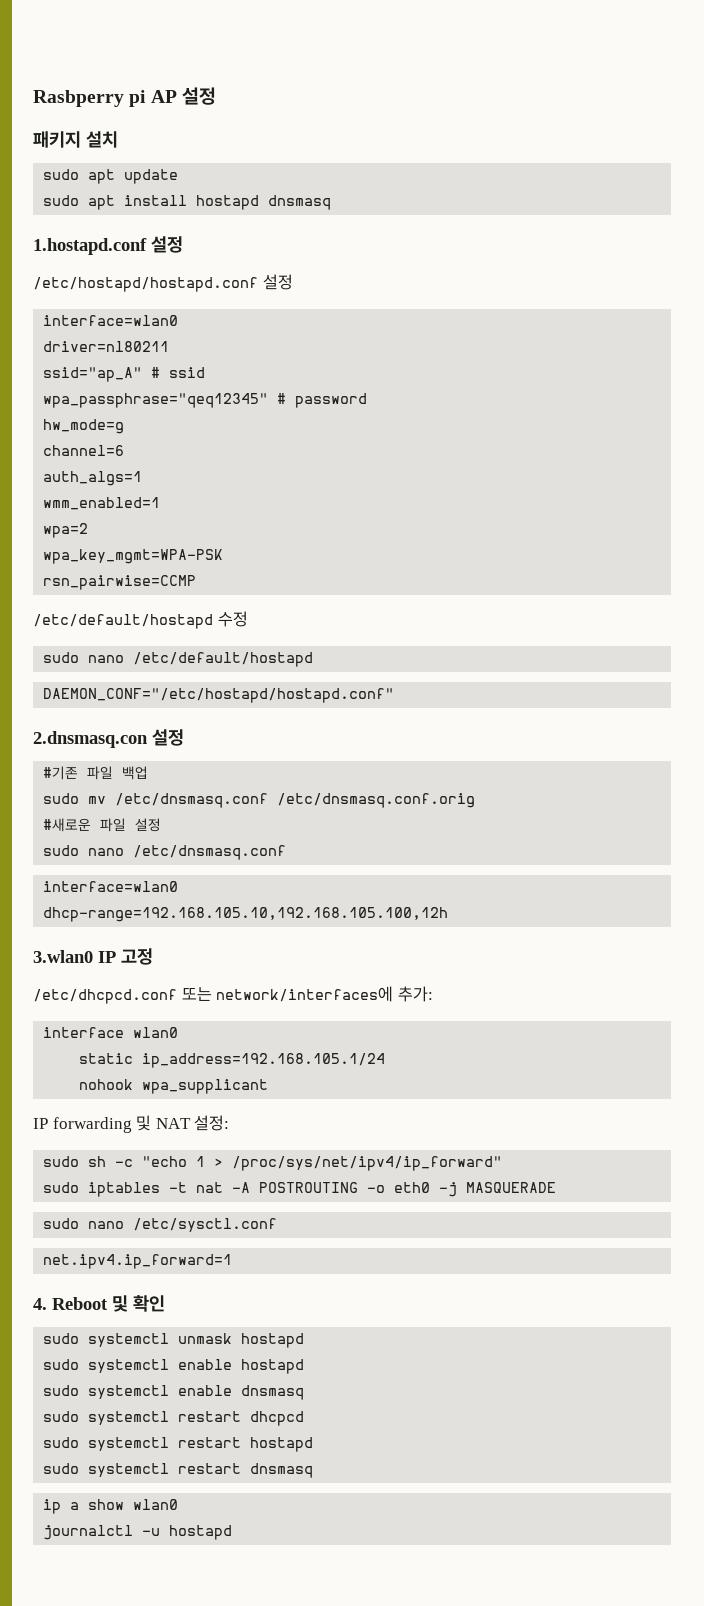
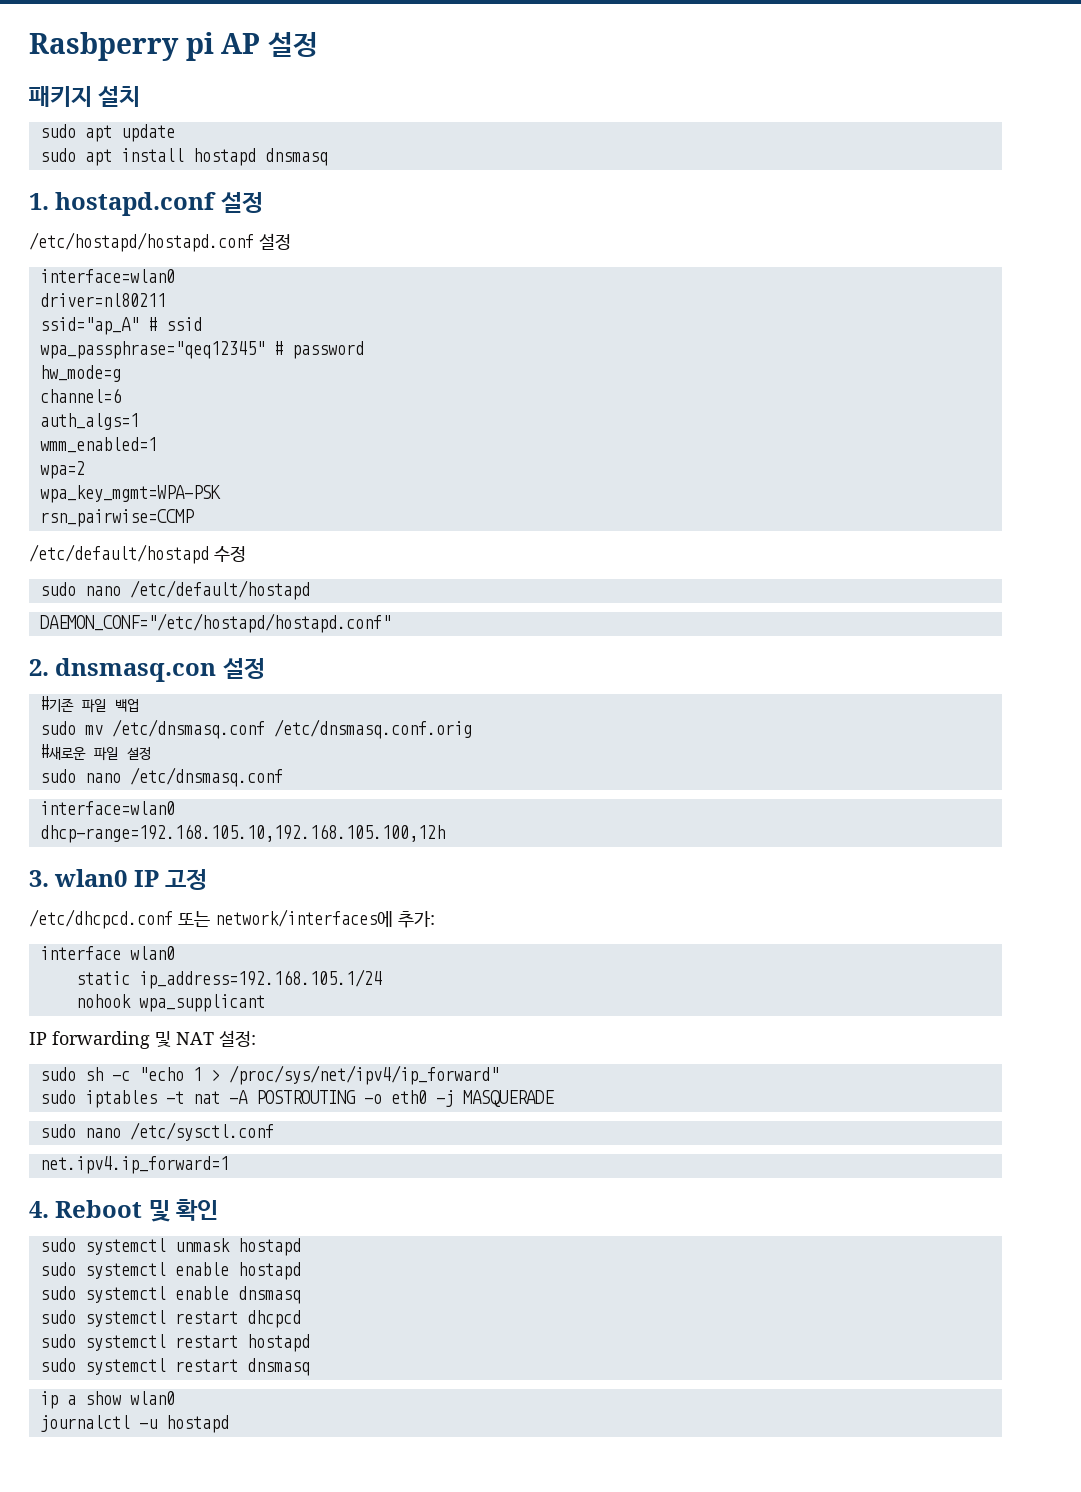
- 1.hostapd.conf 설정
+ 1. hostapd.conf 설정
- 2.dnsmasq.con 설정
+ 2. dnsmasq.con 설정
- 3.wlan0 IP 고정
+ 3. wlan0 IP 고정

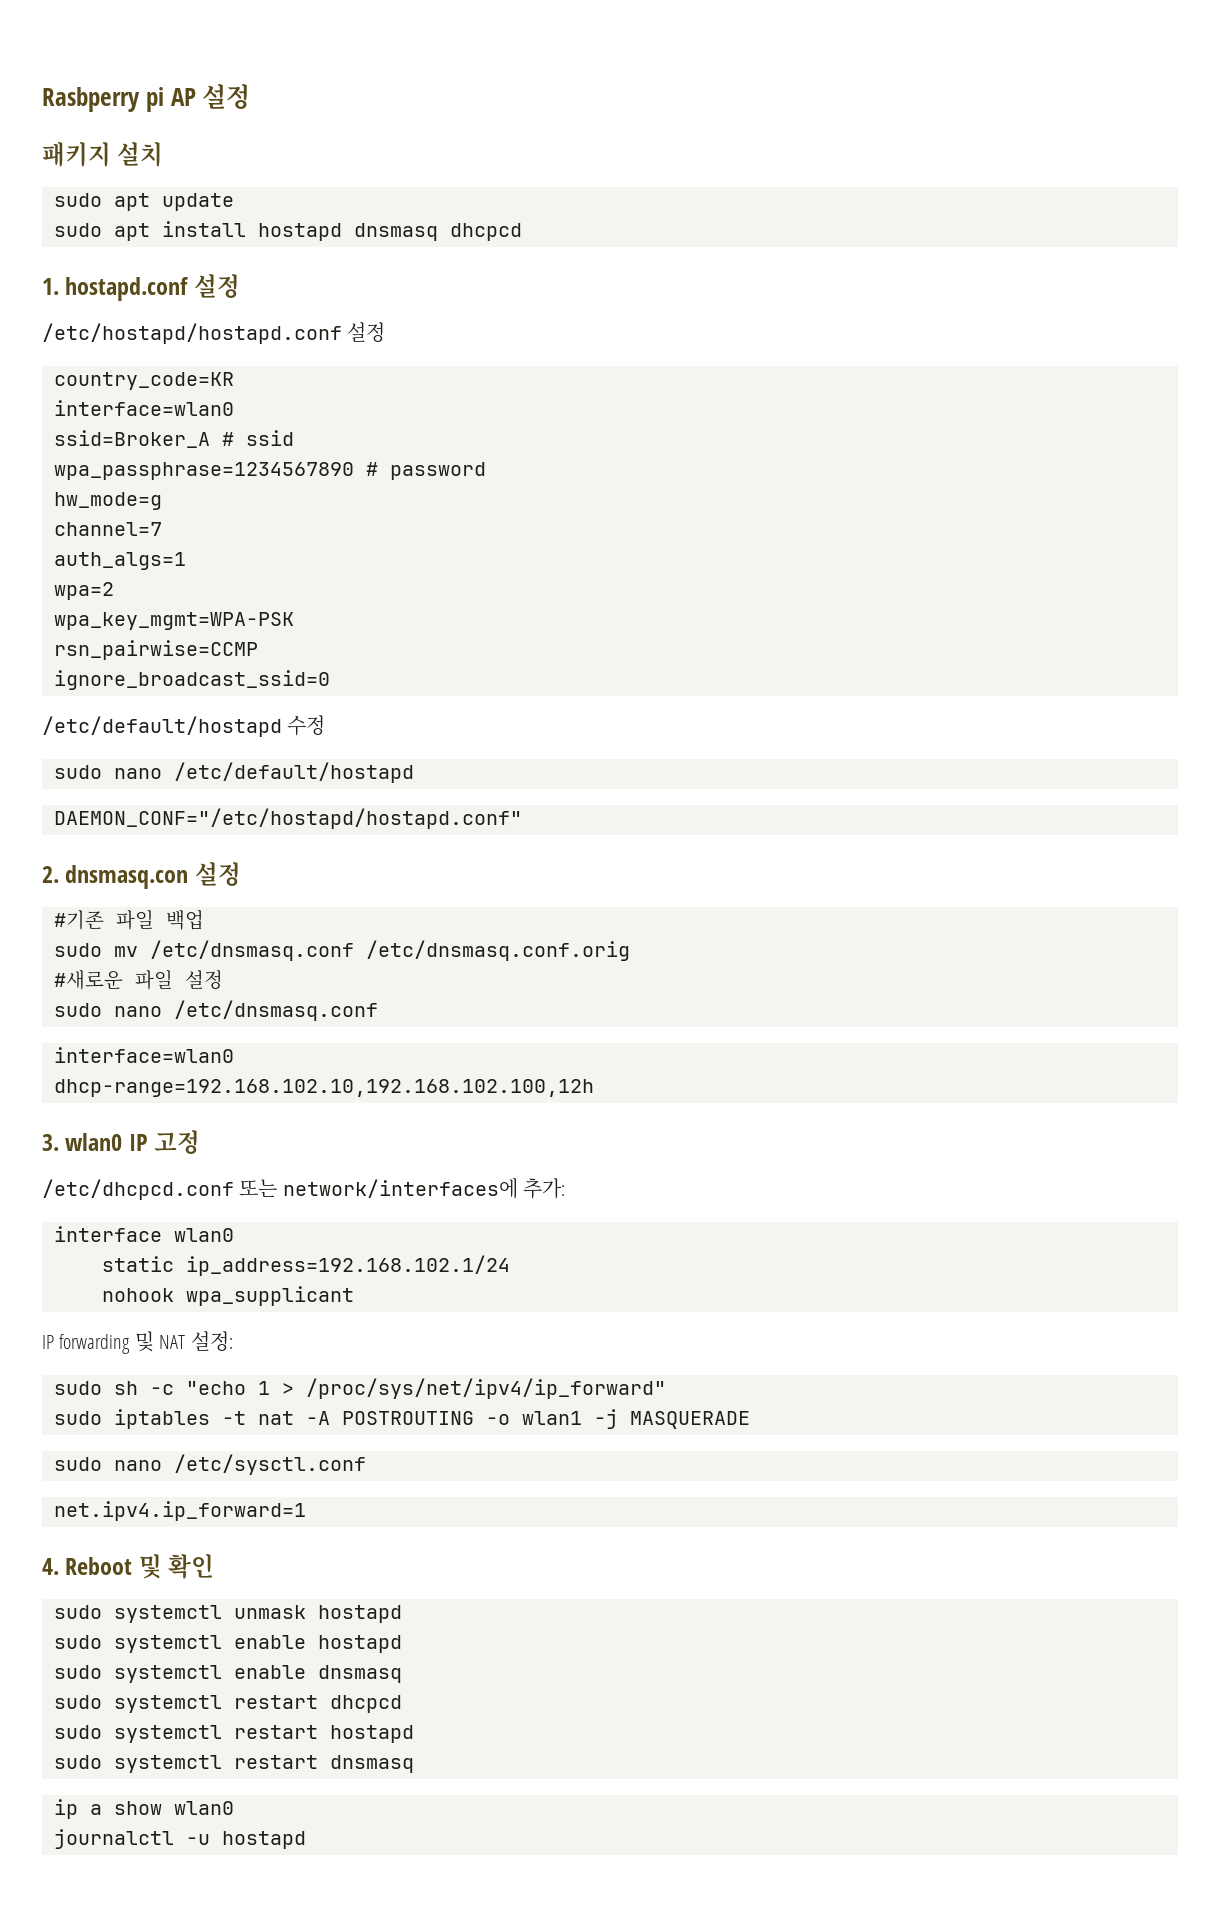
- sudo apt install hostapd dnsmasq
+ sudo apt install hostapd dnsmasq dhcpcd
  /etc/hostapd/hostapd.conf 설정
+ country_code=KR
  interface=wlan0
- driver=nl80211
- ssid="ap_A" # ssid
+ ssid=Broker_A # ssid
- wpa_passphrase="qeq12345" # password
+ wpa_passphrase=1234567890 # password
- channel=6
+ channel=7
- wmm_enabled=1
+ ignore_broadcast_ssid=0
- dhcp-range=192.168.105.10,192.168.105.100,12h
+ dhcp-range=192.168.102.10,192.168.102.100,12h
- static ip_address=192.168.105.1/24
+ static ip_address=192.168.102.1/24
- sudo iptables -t nat -A POSTROUTING -o eth0 -j MASQUERADE
+ sudo iptables -t nat -A POSTROUTING -o wlan1 -j MASQUERADE

